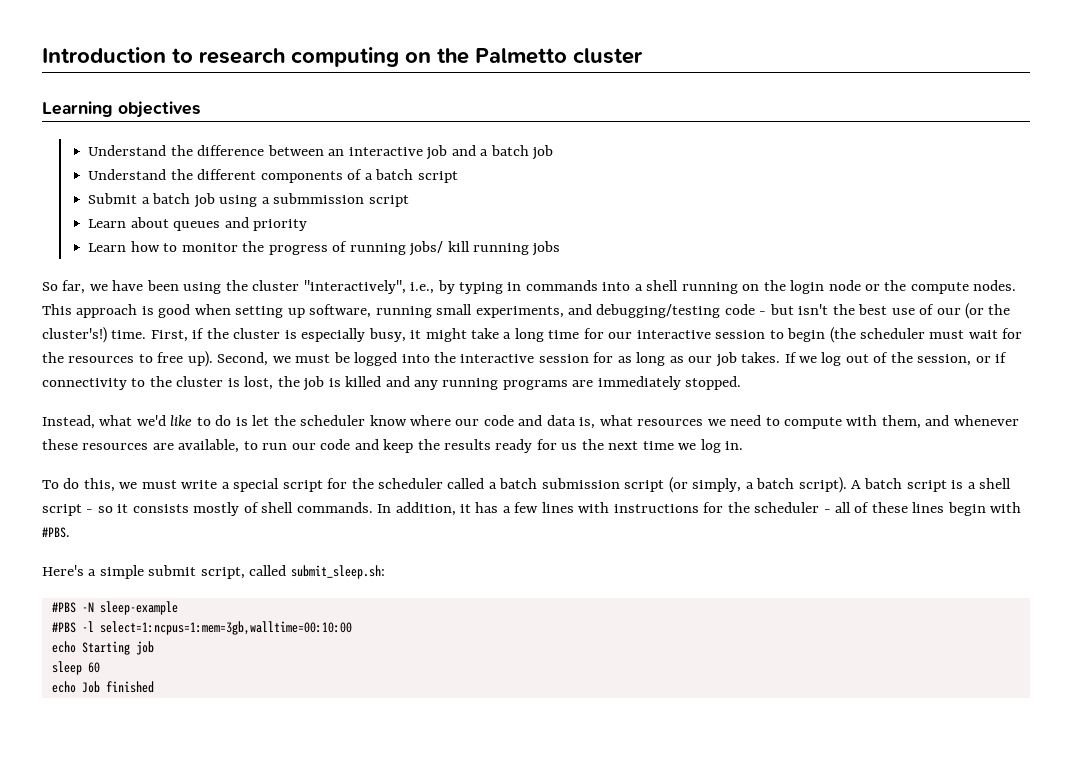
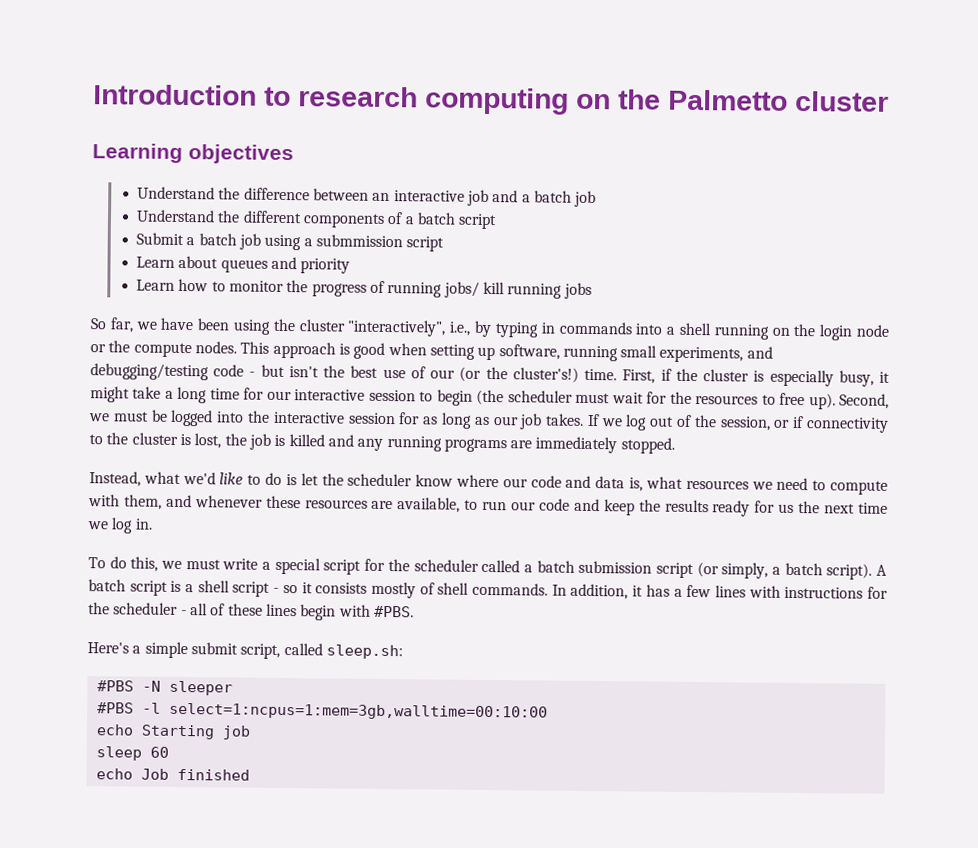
- Here's a simple submit script, called submit_sleep.sh:
+ Here's a simple submit script, called sleep.sh:
- #PBS -N sleep-example
+ #PBS -N sleeper

